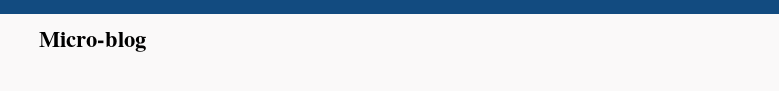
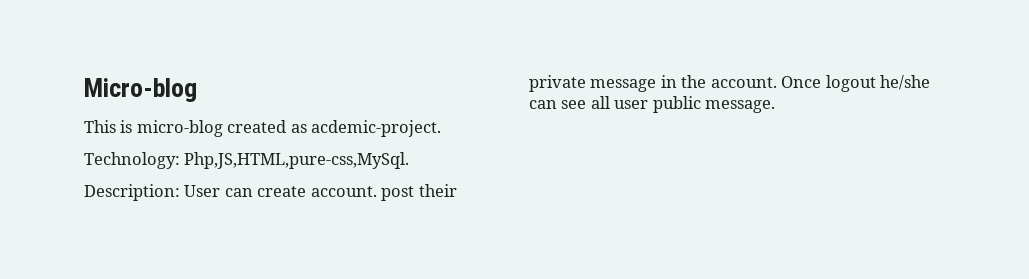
+ This is micro-blog created as acdemic-project.
+ Technology: Php,JS,HTML,pure-css,MySql.
+ Description: User can create account. post their private message in the account. Once logout he/she can see all user public message.

